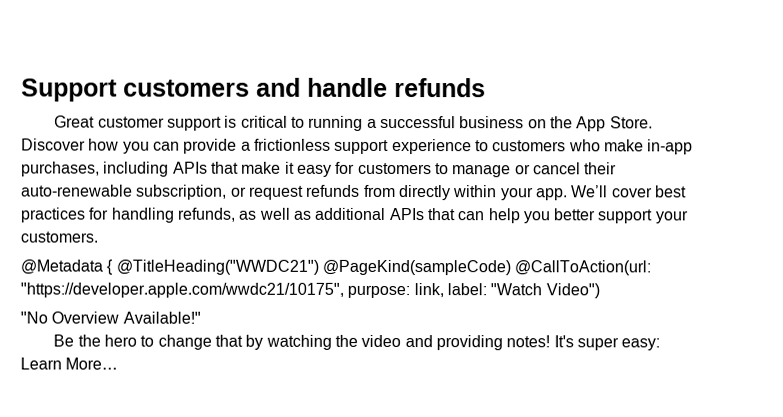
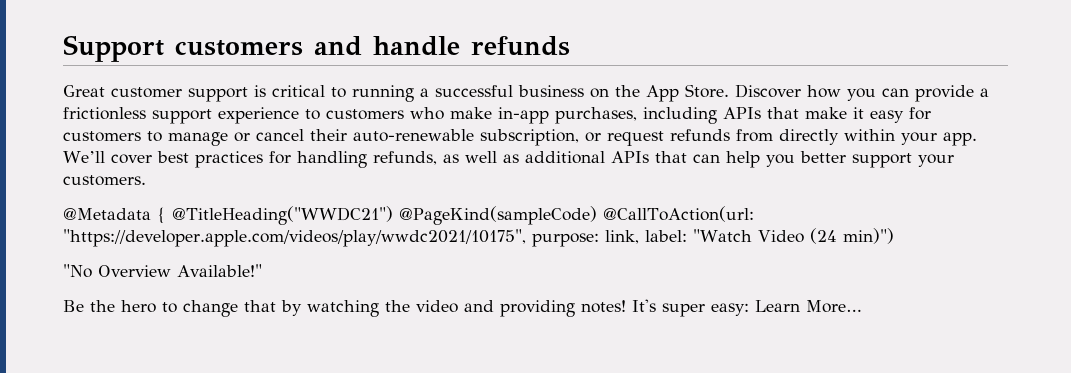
- @Metadata { @TitleHeading("WWDC21") @PageKind(sampleCode) @CallToAction(url: "https://developer.apple.com/wwdc21/10175", purpose: link, label: "Watch Video")
+ @Metadata { @TitleHeading("WWDC21") @PageKind(sampleCode) @CallToAction(url: "https://developer.apple.com/videos/play/wwdc2021/10175", purpose: link, label: "Watch Video (24 min)")

